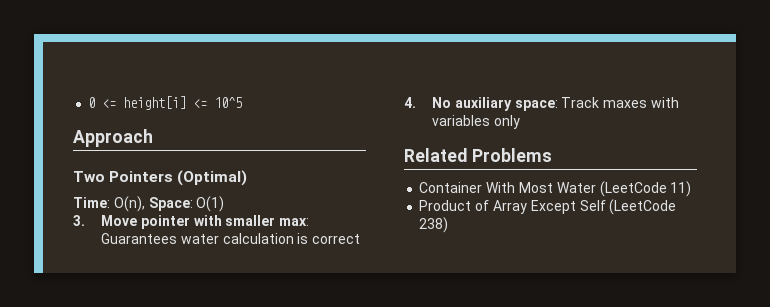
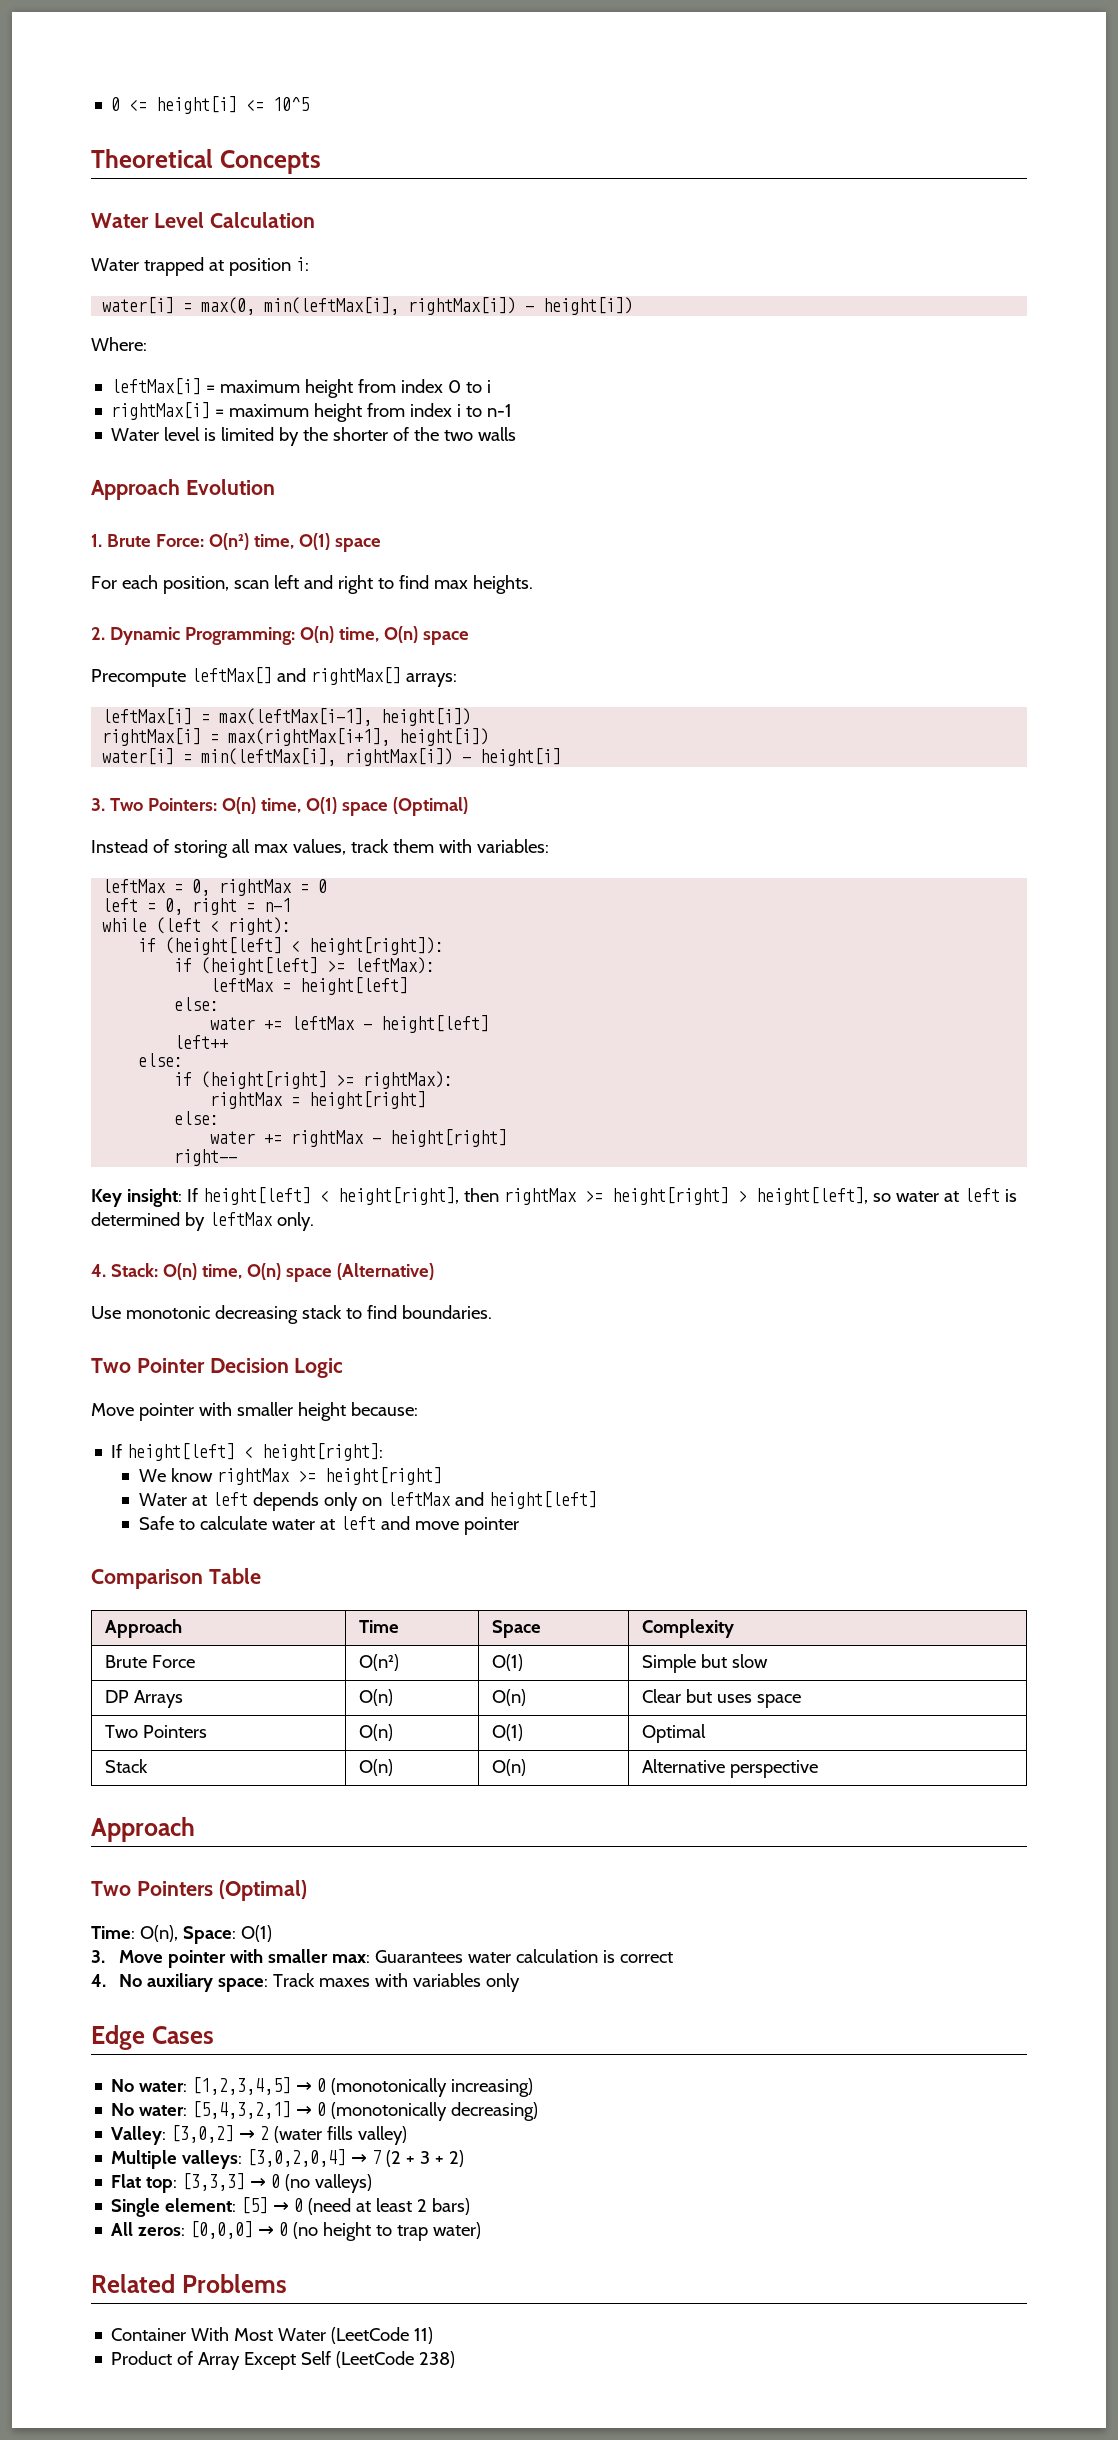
+ Theoretical Concepts
+ Water Level Calculation
+ Water trapped at position i:
+ water[i] = max(0, min(leftMax[i], rightMax[i]) - height[i])
+ Where:
+ leftMax[i] = maximum height from index 0 to i
+ rightMax[i] = maximum height from index i to n-1
+ Water level is limited by the shorter of the two walls
+ Approach Evolution
+ 1. Brute Force: O(n²) time, O(1) space
+ For each position, scan left and right to find max heights.
+ 2. Dynamic Programming: O(n) time, O(n) space
+ Precompute leftMax[] and rightMax[] arrays:
+ leftMax[i] = max(leftMax[i-1], height[i])
+ rightMax[i] = max(rightMax[i+1], height[i])
+ water[i] = min(leftMax[i], rightMax[i]) - height[i]
+ 3. Two Pointers: O(n) time, O(1) space (Optimal)
+ Instead of storing all max values, track them with variables:
+ leftMax = 0, rightMax = 0
+ left = 0, right = n-1
+ while (left < right):
+ if (height[left] < height[right]):
+ if (height[left] >= leftMax):
+ leftMax = height[left]
+ else:
+ water += leftMax - height[left]
+ left++
+ else:
+ if (height[right] >= rightMax):
+ rightMax = height[right]
+ else:
+ water += rightMax - height[right]
+ right--
+ Key insight: If height[left] < height[right], then rightMax >= height[right] > height[left], so water at left is determined by leftMax only.
+ 4. Stack: O(n) time, O(n) space (Alternative)
+ Use monotonic decreasing stack to find boundaries.
+ Two Pointer Decision Logic
+ Move pointer with smaller height because:
+ If height[left] < height[right]:
+ We know rightMax >= height[right]
+ Water at left depends only on leftMax and height[left]
+ Safe to calculate water at left and move pointer
+ Comparison Table
+ Approach | Time | Space | Complexity
+ Brute Force | O(n²) | O(1) | Simple but slow
+ DP Arrays | O(n) | O(n) | Clear but uses space
+ Two Pointers | O(n) | O(1) | Optimal
+ Stack | O(n) | O(n) | Alternative perspective
+ Edge Cases
+ No water: [1,2,3,4,5] → 0 (monotonically increasing)
+ No water: [5,4,3,2,1] → 0 (monotonically decreasing)
+ Valley: [3,0,2] → 2 (water fills valley)
+ Multiple valleys: [3,0,2,0,4] → 7 (2 + 3 + 2)
+ Flat top: [3,3,3] → 0 (no valleys)
+ Single element: [5] → 0 (need at least 2 bars)
+ All zeros: [0,0,0] → 0 (no height to trap water)

